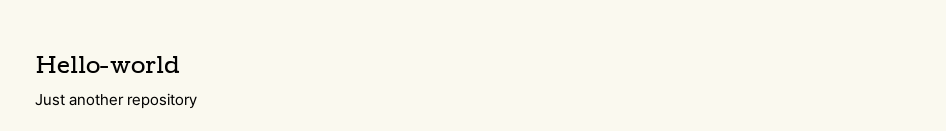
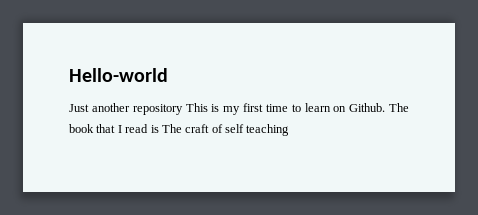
- Just another repository
+ Just another repository This is my first time to learn on Github. The book that I read is The craft of self teaching

